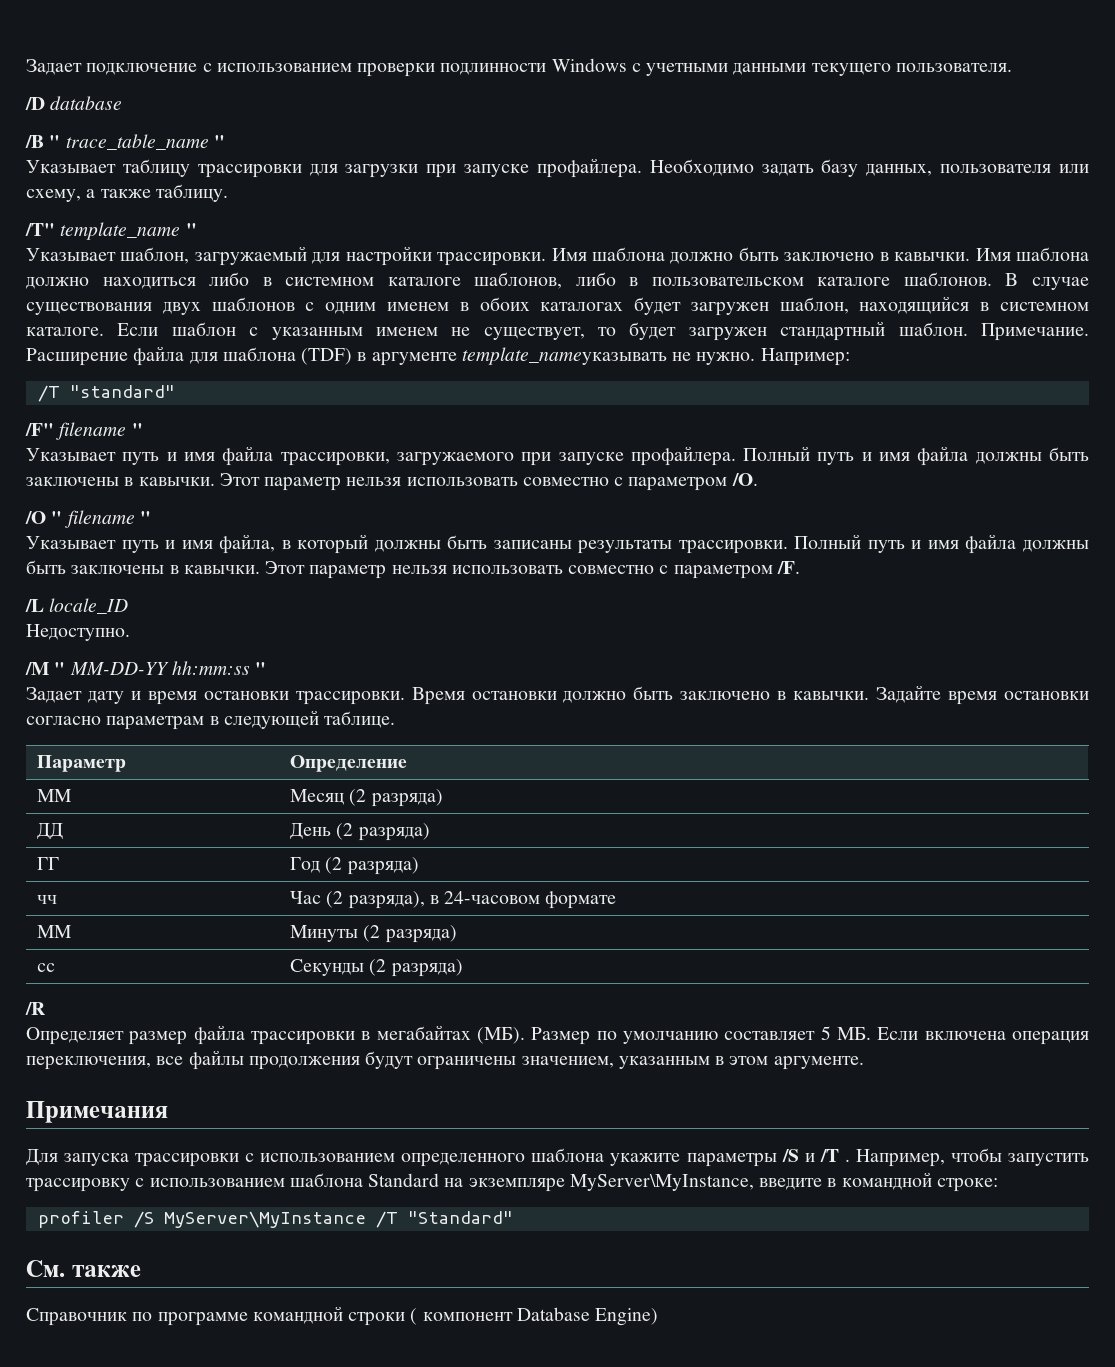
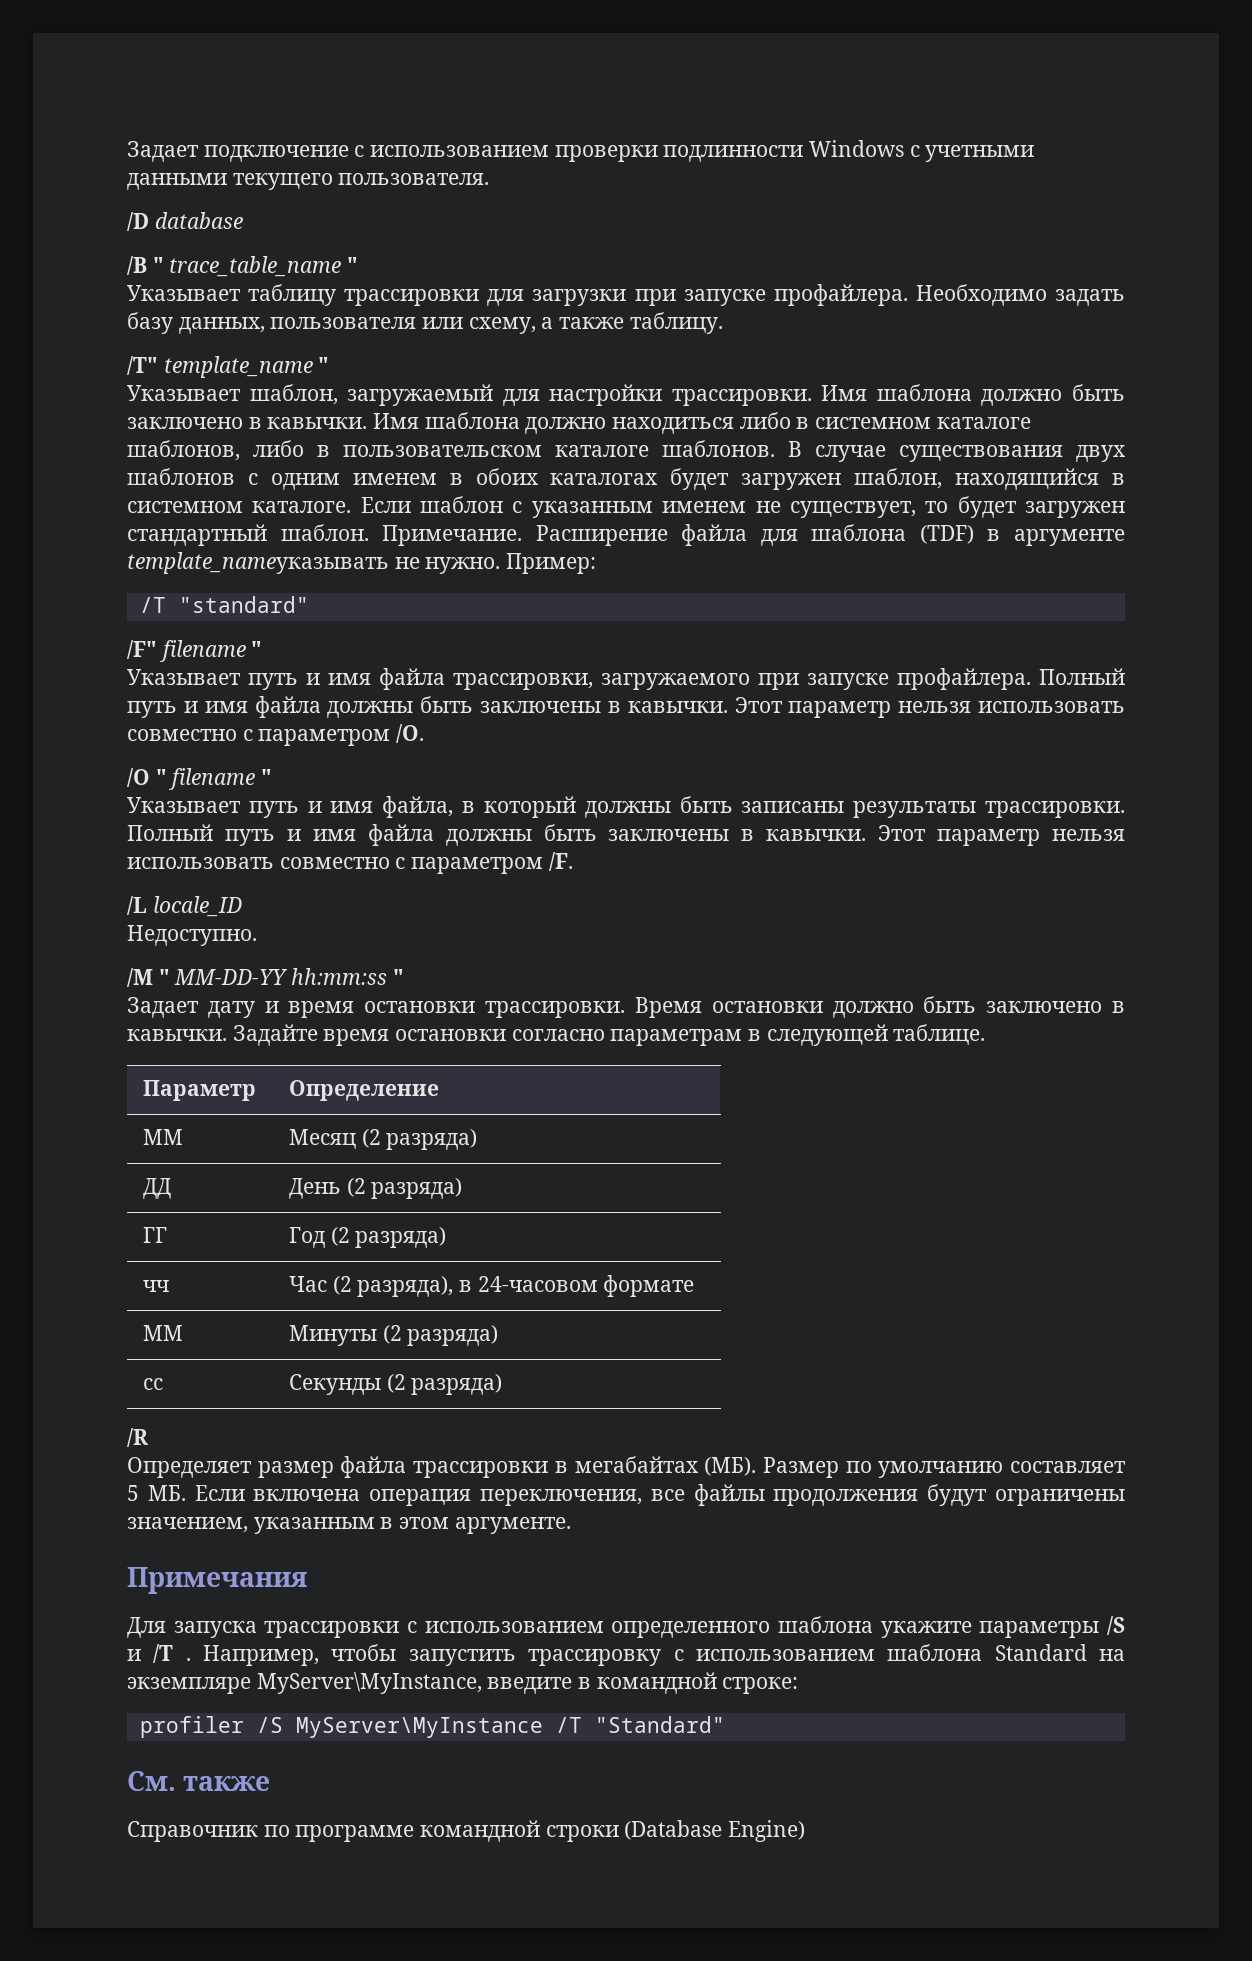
- Например:
+ Пример:
- Справочник по программе командной строки ( компонент Database Engine)
+ Справочник по программе командной строки (Database Engine)

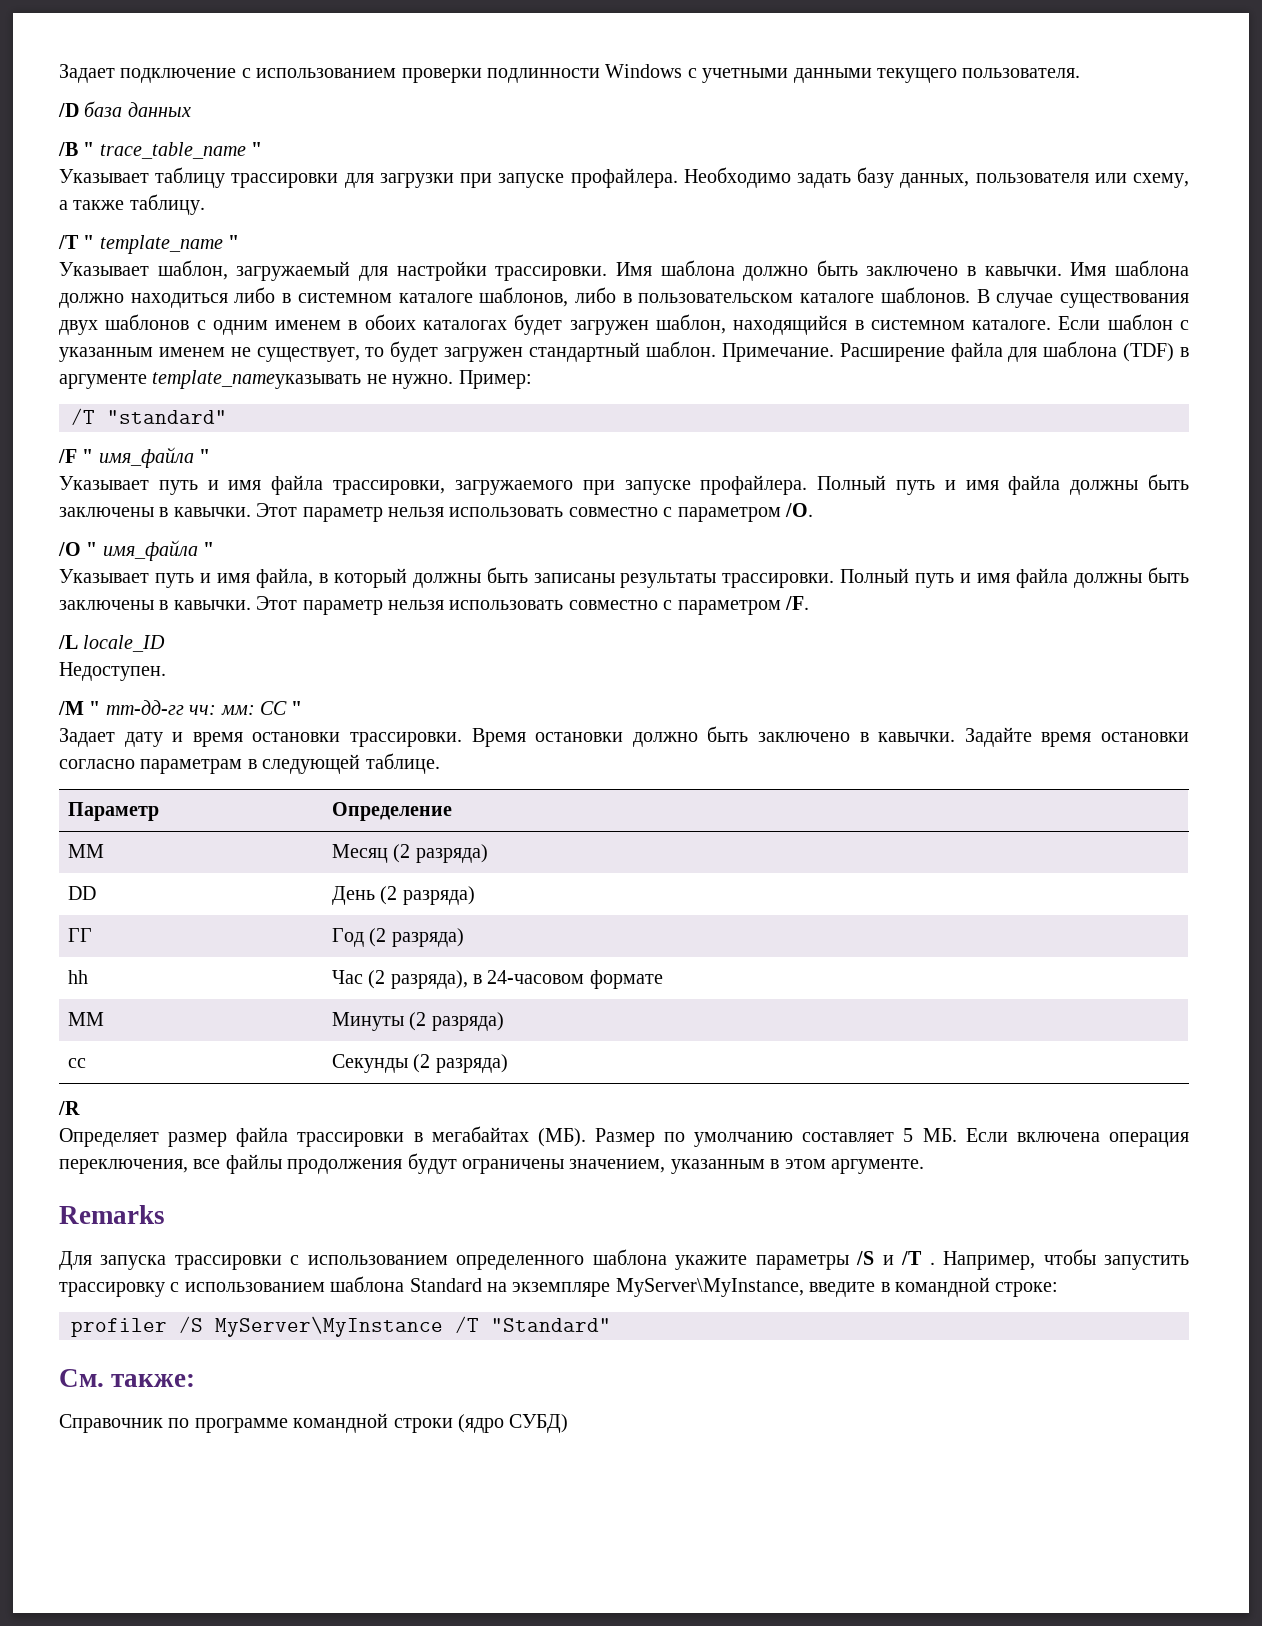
- /D database
+ /D база данных
- /T" template_name "
+ /T " template_name "
- /F" filename "
+ /F " имя_файла "
- /O " filename "
+ /O " имя_файла "
- Недоступно.
+ Недоступен.
- /M " MM-DD-YY hh:mm:ss "
+ /M " mm-дд-гг чч: мм: СС "
- ДД | День (2 разряда)
+ DD | День (2 разряда)
- чч | Час (2 разряда), в 24-часовом формате
+ hh | Час (2 разряда), в 24-часовом формате
- Примечания
+ Remarks
- См. также
+ См. также:
- Справочник по программе командной строки (Database Engine)
+ Справочник по программе командной строки (ядро СУБД)

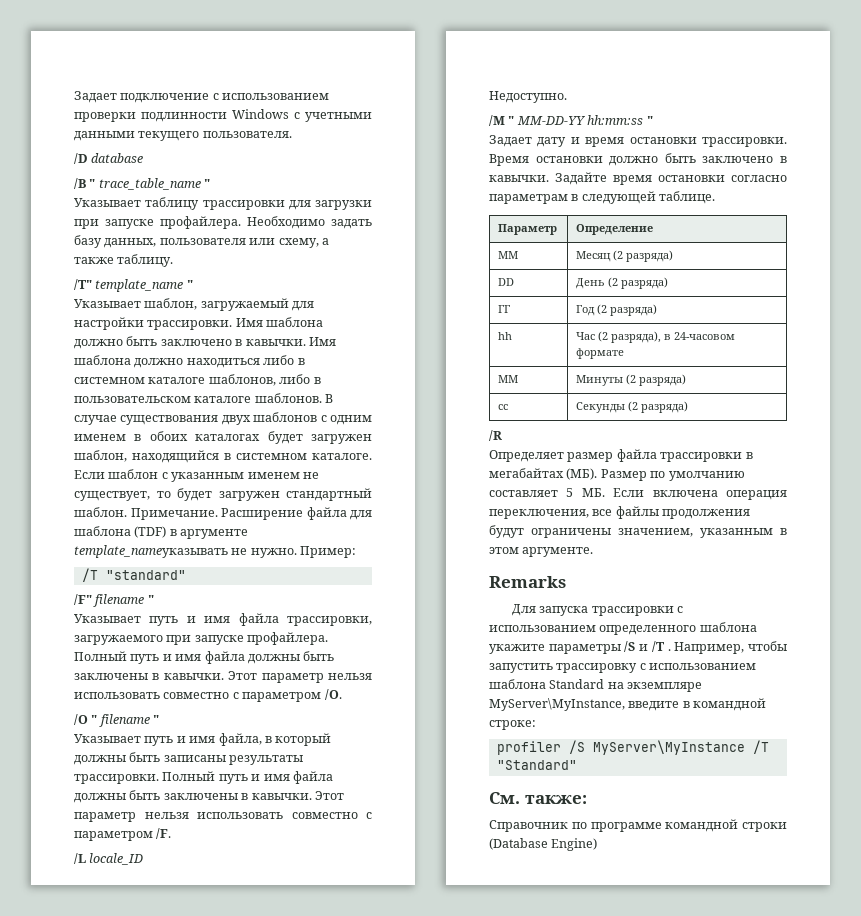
- /D база данных
+ /D database
- /T " template_name "
+ /T" template_name "
- /F " имя_файла "
+ /F" filename "
- /O " имя_файла "
+ /O " filename "
- Недоступен.
+ Недоступно.
- /M " mm-дд-гг чч: мм: СС "
+ /M " MM-DD-YY hh:mm:ss "
- Справочник по программе командной строки (ядро СУБД)
+ Справочник по программе командной строки (Database Engine)

